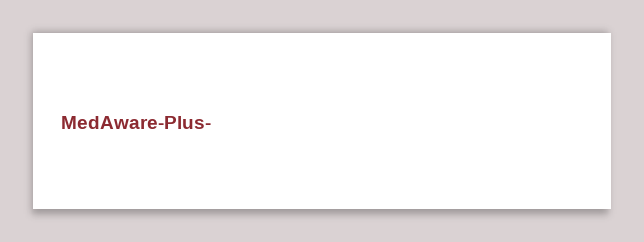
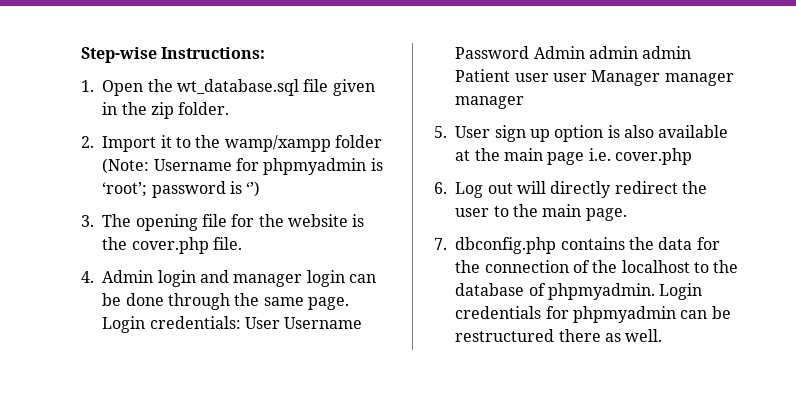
- MedAware-Plus-
+ Step-wise Instructions:
+ 1. Open the wt_database.sql file given in the zip folder.
+ 2. Import it to the wamp/xampp folder (Note: Username for phpmyadmin is ‘root’; password is ‘’)
+ 3. The opening file for the website is the cover.php file.
+ 4. Admin login and manager login can be done through the same page. Login credentials: User Username Password Admin admin admin Patient user user Manager manager manager
+ 5. User sign up option is also available at the main page i.e. cover.php
+ 6. Log out will directly redirect the user to the main page.
+ 7. dbconfig.php contains the data for the connection of the localhost to the database of phpmyadmin. Login credentials for phpmyadmin can be restructured there as well.

